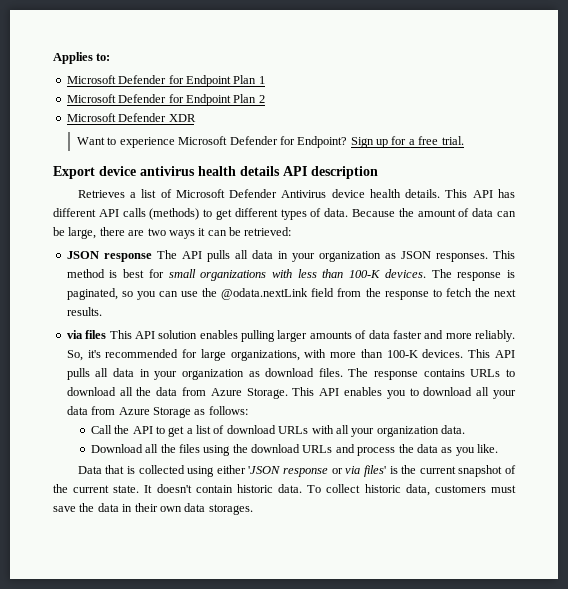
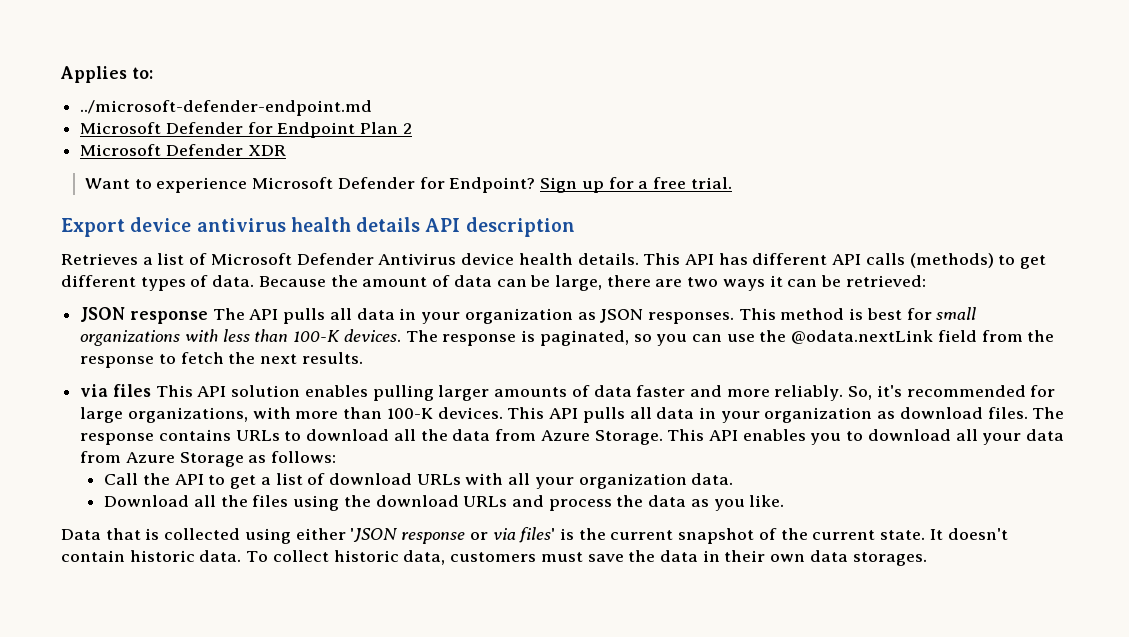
- Microsoft Defender for Endpoint Plan 1
+ ../microsoft-defender-endpoint.md

